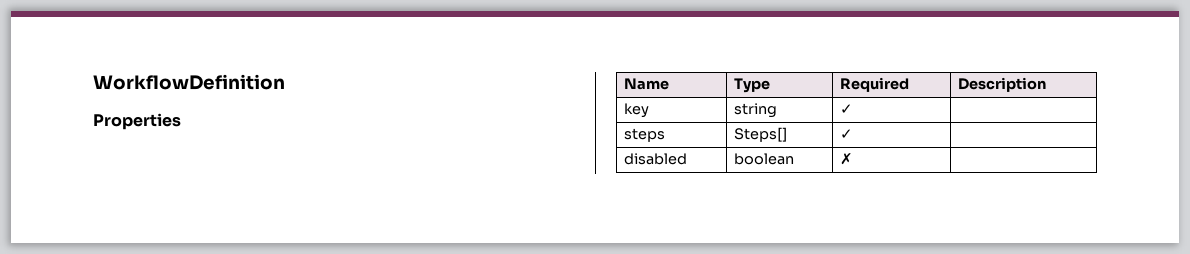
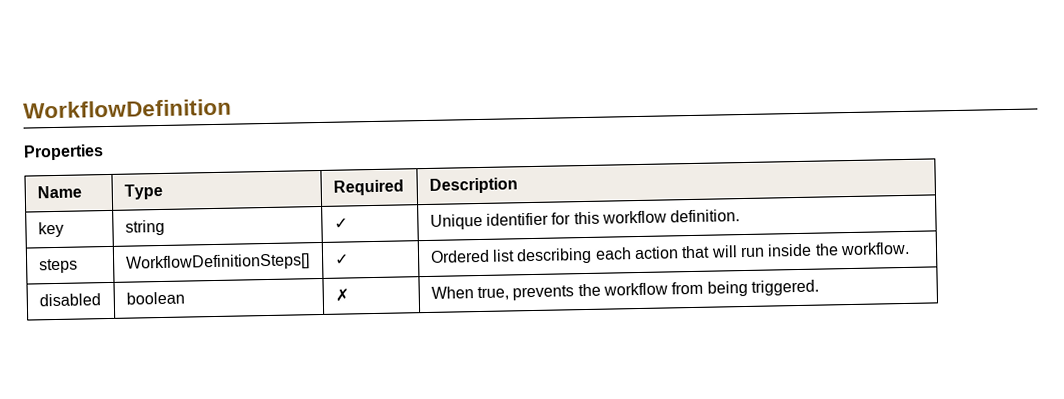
- key | string | ✓ |
+ key | string | ✓ | Unique identifier for this workflow definition.
- steps | Steps[] | ✓ |
- disabled | boolean | ✗ |
+ steps | WorkflowDefinitionSteps[] | ✓ | Ordered list describing each action that will run inside the workflow.
+ disabled | boolean | ✗ | When true, prevents the workflow from being triggered.

